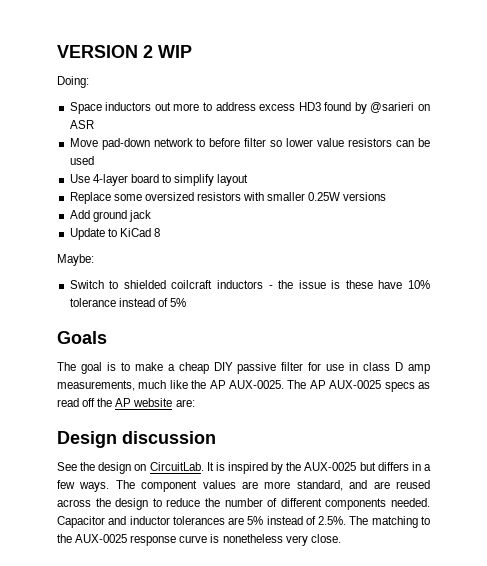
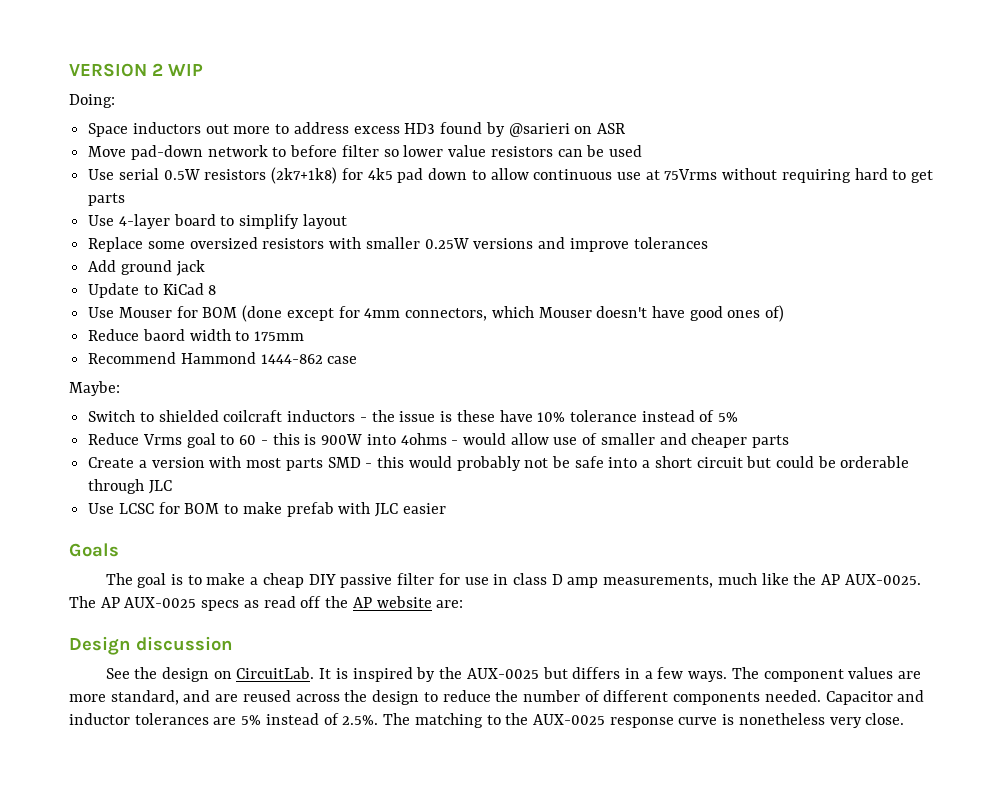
+ Use serial 0.5W resistors (2k7+1k8) for 4k5 pad down to allow continuous use at 75Vrms without requiring hard to get parts
- Replace some oversized resistors with smaller 0.25W versions
+ Replace some oversized resistors with smaller 0.25W versions and improve tolerances
+ Use Mouser for BOM (done except for 4mm connectors, which Mouser doesn't have good ones of)
+ Reduce baord width to 175mm
+ Recommend Hammond 1444-862 case
+ Reduce Vrms goal to 60 - this is 900W into 4ohms - would allow use of smaller and cheaper parts
+ Create a version with most parts SMD - this would probably not be safe into a short circuit but could be orderable through JLC
+ Use LCSC for BOM to make prefab with JLC easier

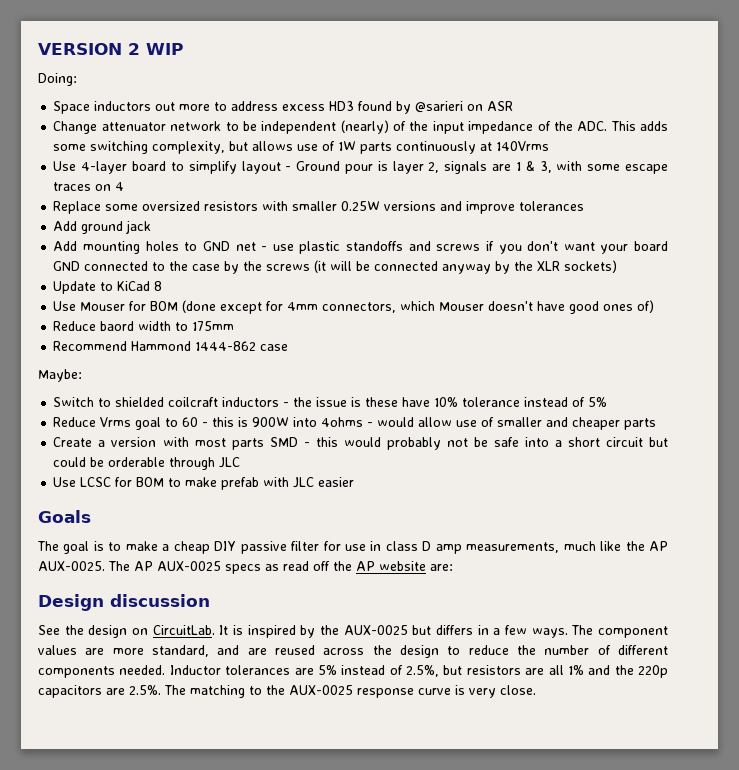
- Move pad-down network to before filter so lower value resistors can be used
- Use serial 0.5W resistors (2k7+1k8) for 4k5 pad down to allow continuous use at 75Vrms without requiring hard to get parts
+ Change attenuator network to be independent (nearly) of the input impedance of the ADC. This adds some switching complexity, but allows use of 1W parts continuously at 140Vrms
- Use 4-layer board to simplify layout
+ Use 4-layer board to simplify layout - Ground pour is layer 2, signals are 1 & 3, with some escape traces on 4
+ Add mounting holes to GND net - use plastic standoffs and screws if you don't want your board GND connected to the case by the screws (it will be connected anyway by the XLR sockets)
- Capacitor and inductor tolerances are 5% instead of 2.5%. The matching to the AUX-0025 response curve is nonetheless very close.
+ Inductor tolerances are 5% instead of 2.5%, but resistors are all 1% and the 220p capacitors are 2.5%. The matching to the AUX-0025 response curve is very close.

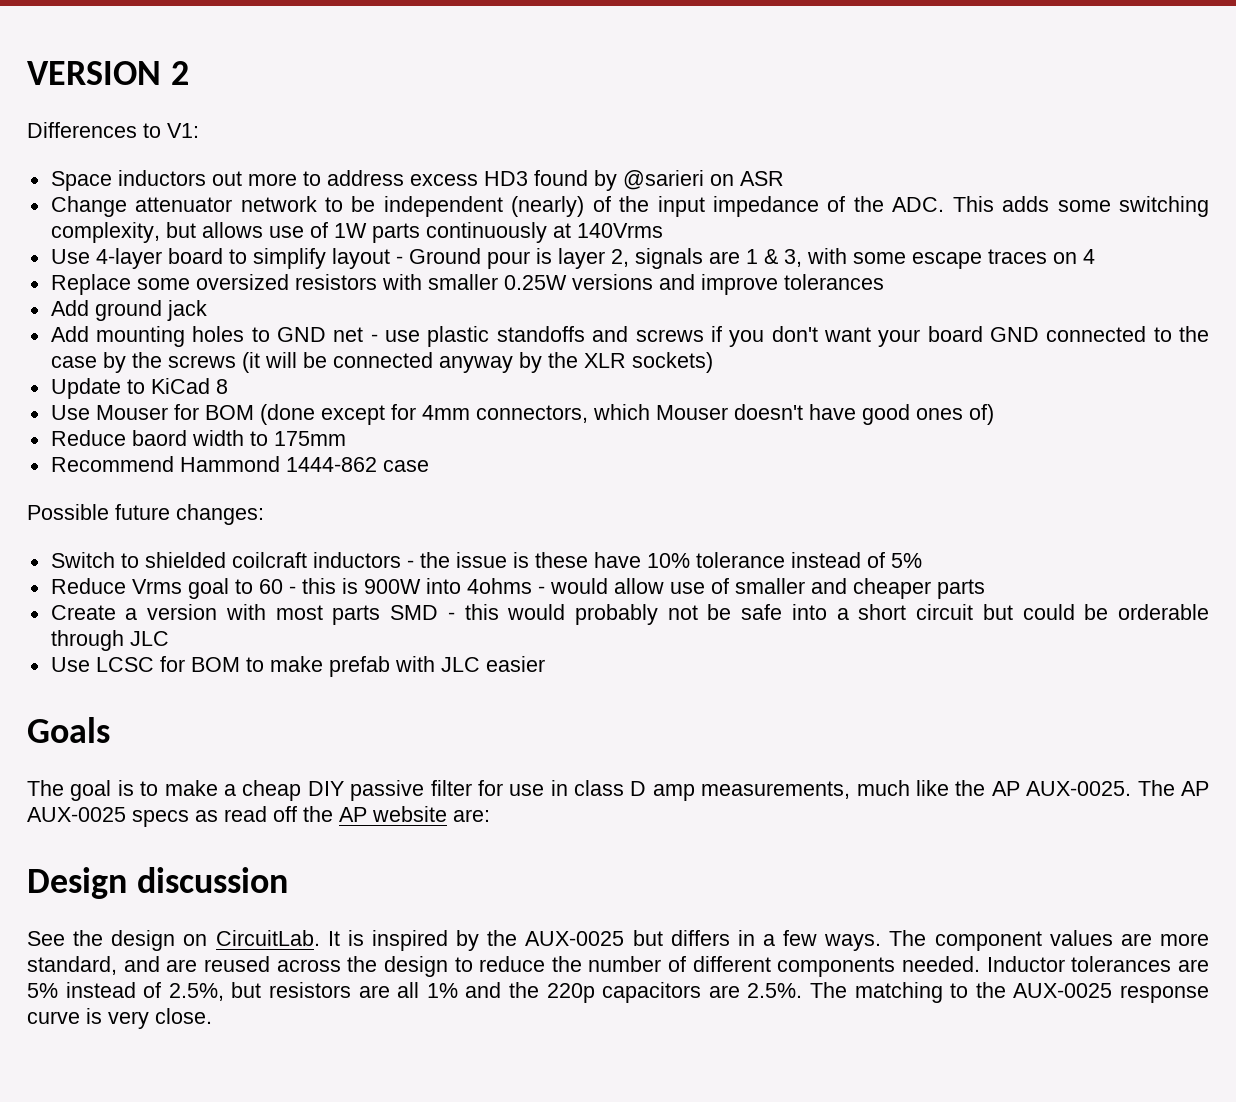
- VERSION 2 WIP
- Doing:
+ VERSION 2
+ Differences to V1:
- Maybe:
+ Possible future changes:

